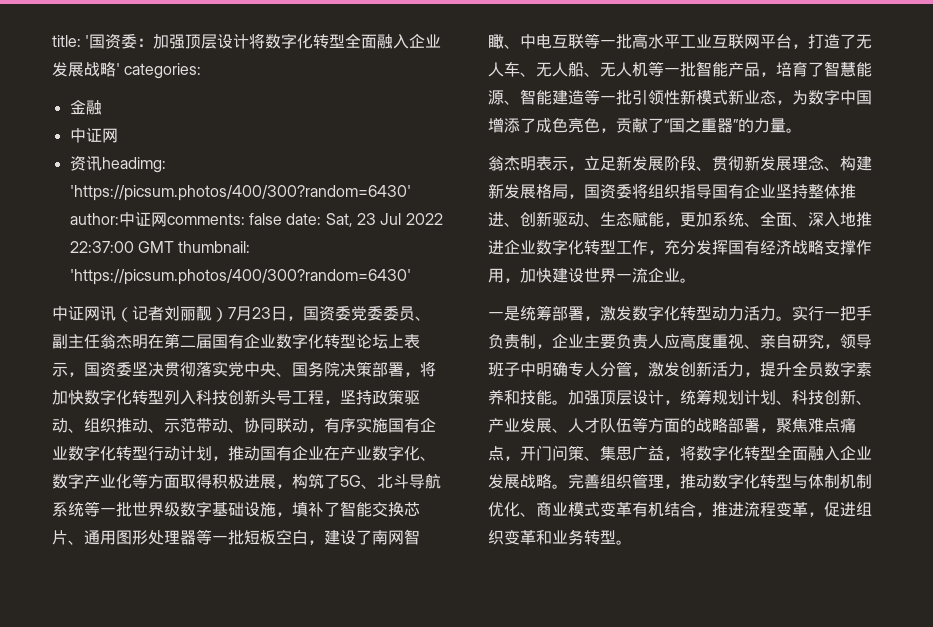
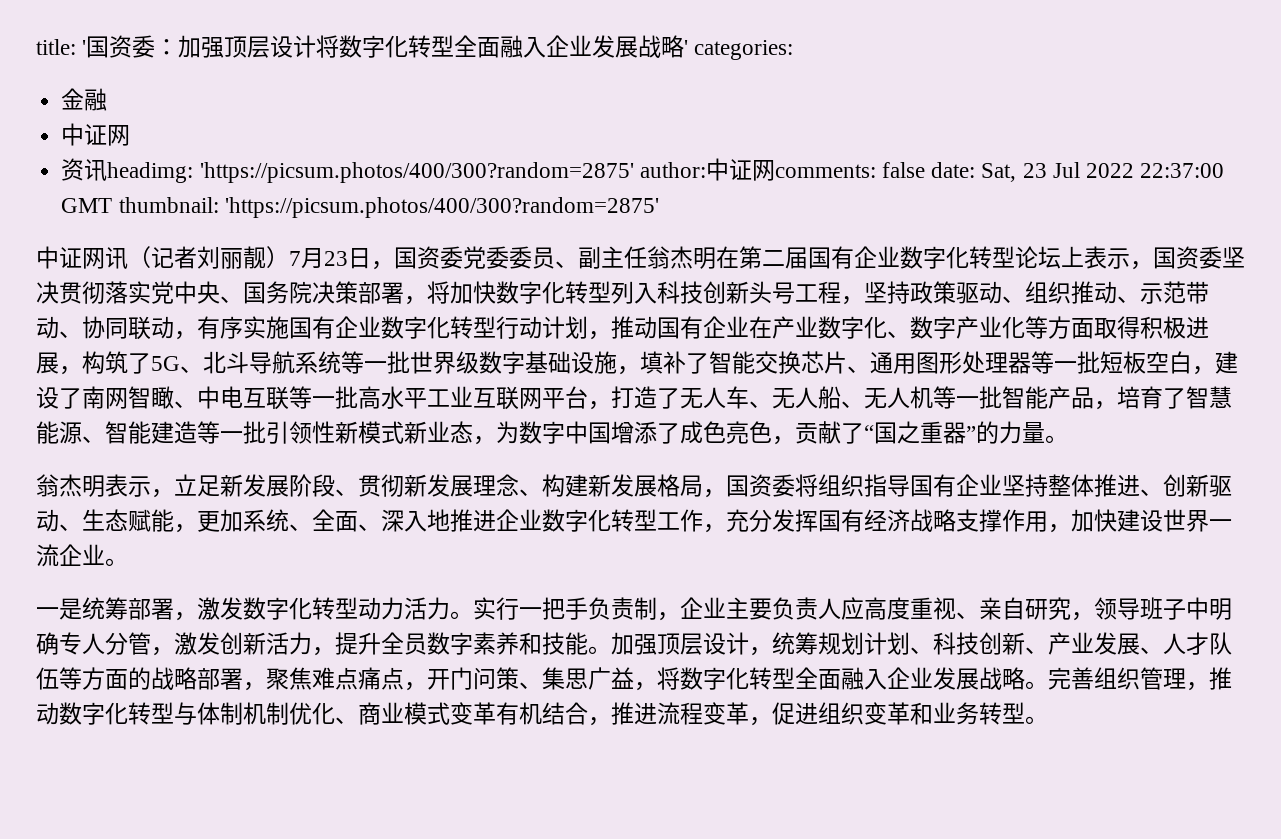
- 资讯headimg: 'https://picsum.photos/400/300?random=6430' author:中证网comments: false date: Sat, 23 Jul 2022 22:37:00 GMT thumbnail: 'https://picsum.photos/400/300?random=6430'
+ 资讯headimg: 'https://picsum.photos/400/300?random=2875' author:中证网comments: false date: Sat, 23 Jul 2022 22:37:00 GMT thumbnail: 'https://picsum.photos/400/300?random=2875'

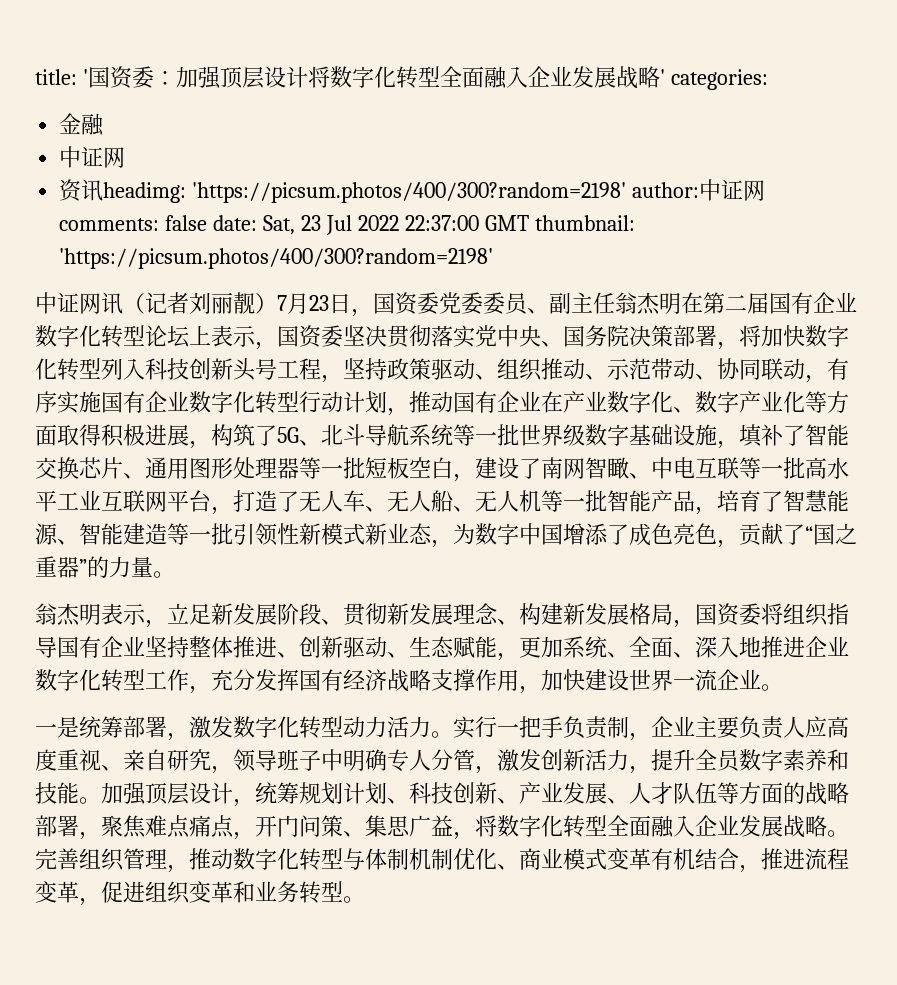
- 资讯headimg: 'https://picsum.photos/400/300?random=2875' author:中证网comments: false date: Sat, 23 Jul 2022 22:37:00 GMT thumbnail: 'https://picsum.photos/400/300?random=2875'
+ 资讯headimg: 'https://picsum.photos/400/300?random=2198' author:中证网comments: false date: Sat, 23 Jul 2022 22:37:00 GMT thumbnail: 'https://picsum.photos/400/300?random=2198'

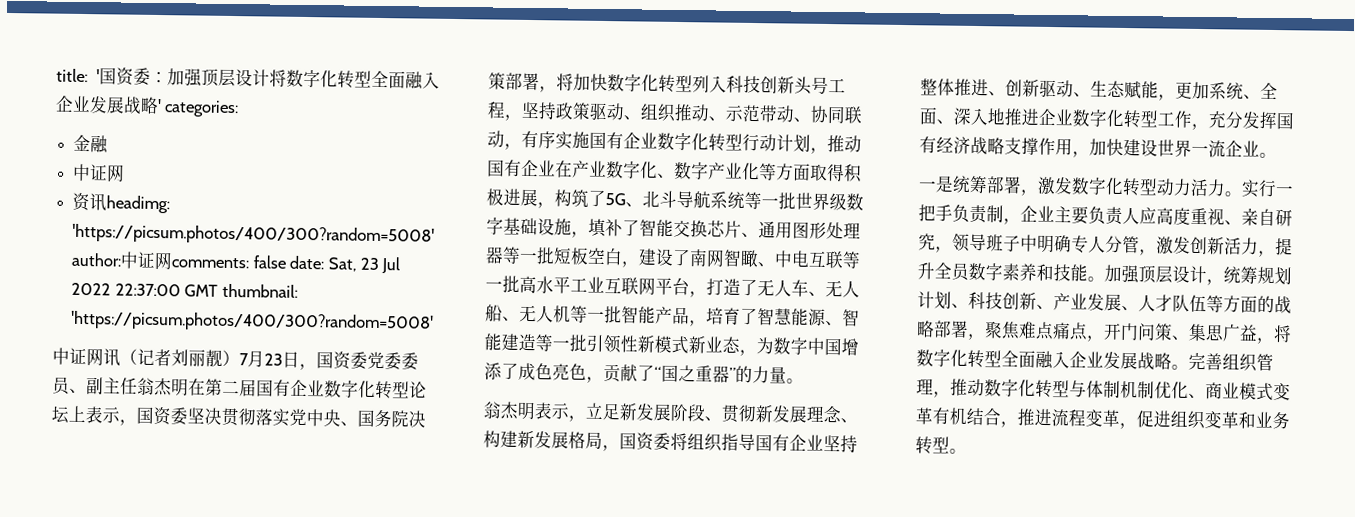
- 资讯headimg: 'https://picsum.photos/400/300?random=2198' author:中证网comments: false date: Sat, 23 Jul 2022 22:37:00 GMT thumbnail: 'https://picsum.photos/400/300?random=2198'
+ 资讯headimg: 'https://picsum.photos/400/300?random=5008' author:中证网comments: false date: Sat, 23 Jul 2022 22:37:00 GMT thumbnail: 'https://picsum.photos/400/300?random=5008'

